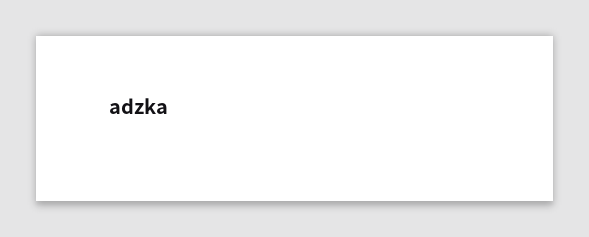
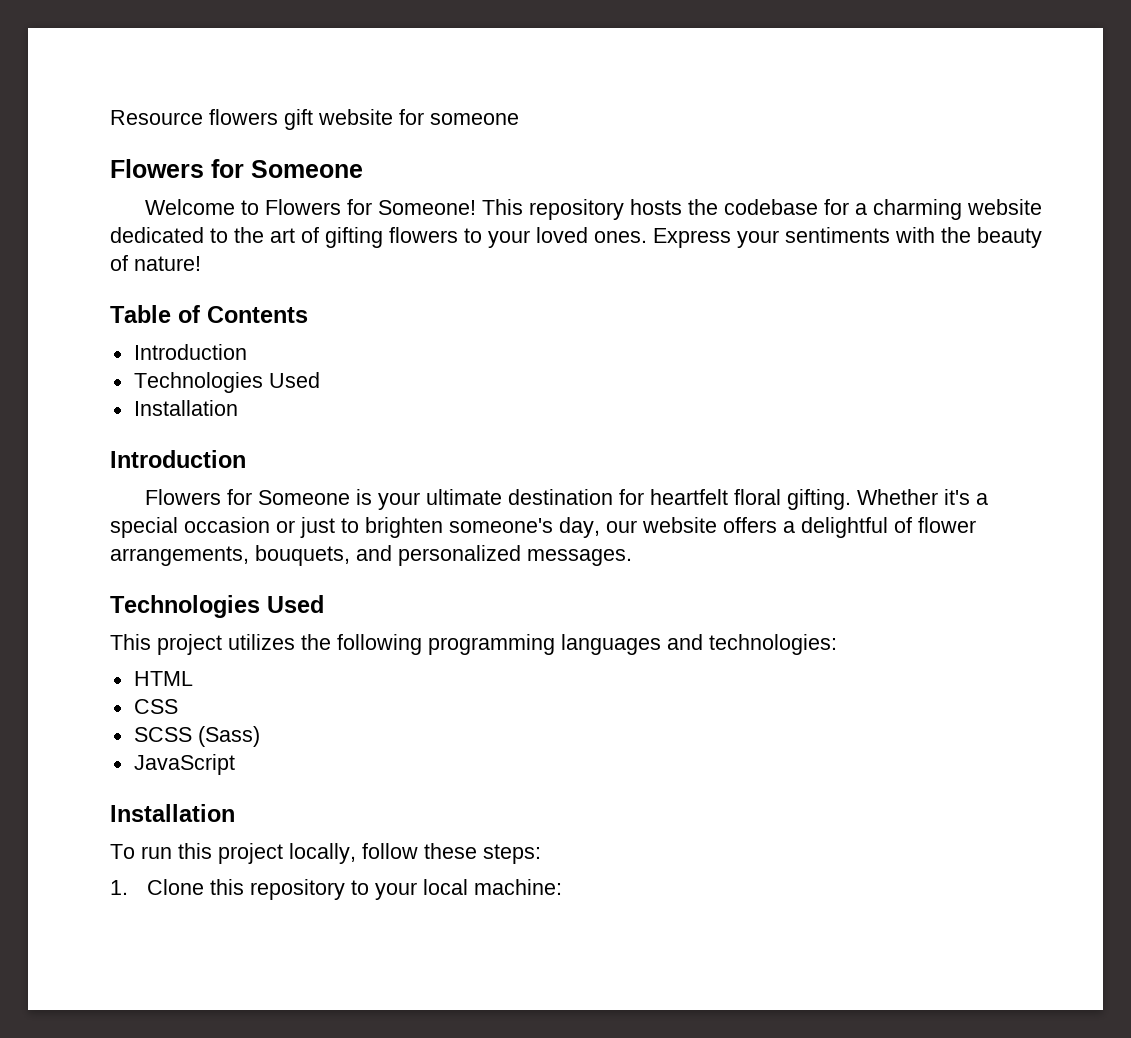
- adzka
+ Resource flowers gift website for someone
+ Flowers for Someone
+ Welcome to Flowers for Someone! This repository hosts the codebase for a charming website dedicated to the art of gifting flowers to your loved ones. Express your sentiments with the beauty of nature!
+ Table of Contents
+ Introduction
+ Technologies Used
+ Installation
+ Introduction
+ Flowers for Someone is your ultimate destination for heartfelt floral gifting. Whether it's a special occasion or just to brighten someone's day, our website offers a delightful of flower arrangements, bouquets, and personalized messages.
+ Technologies Used
+ This project utilizes the following programming languages and technologies:
+ HTML
+ CSS
+ SCSS (Sass)
+ JavaScript
+ Installation
+ To run this project locally, follow these steps:
+ 1. Clone this repository to your local machine:

